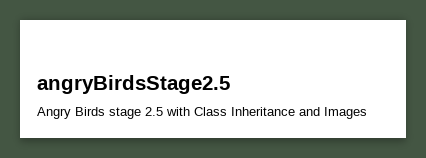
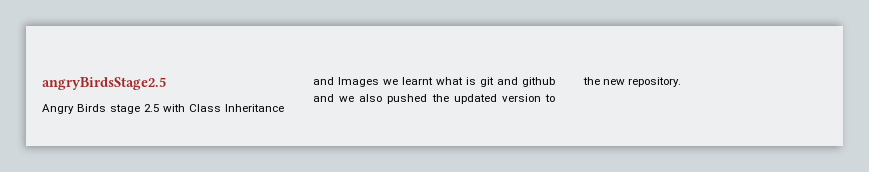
- Angry Birds stage 2.5 with Class Inheritance and Images
+ Angry Birds stage 2.5 with Class Inheritance and Images we learnt what is git and github and we also pushed the updated version to the new repository.

